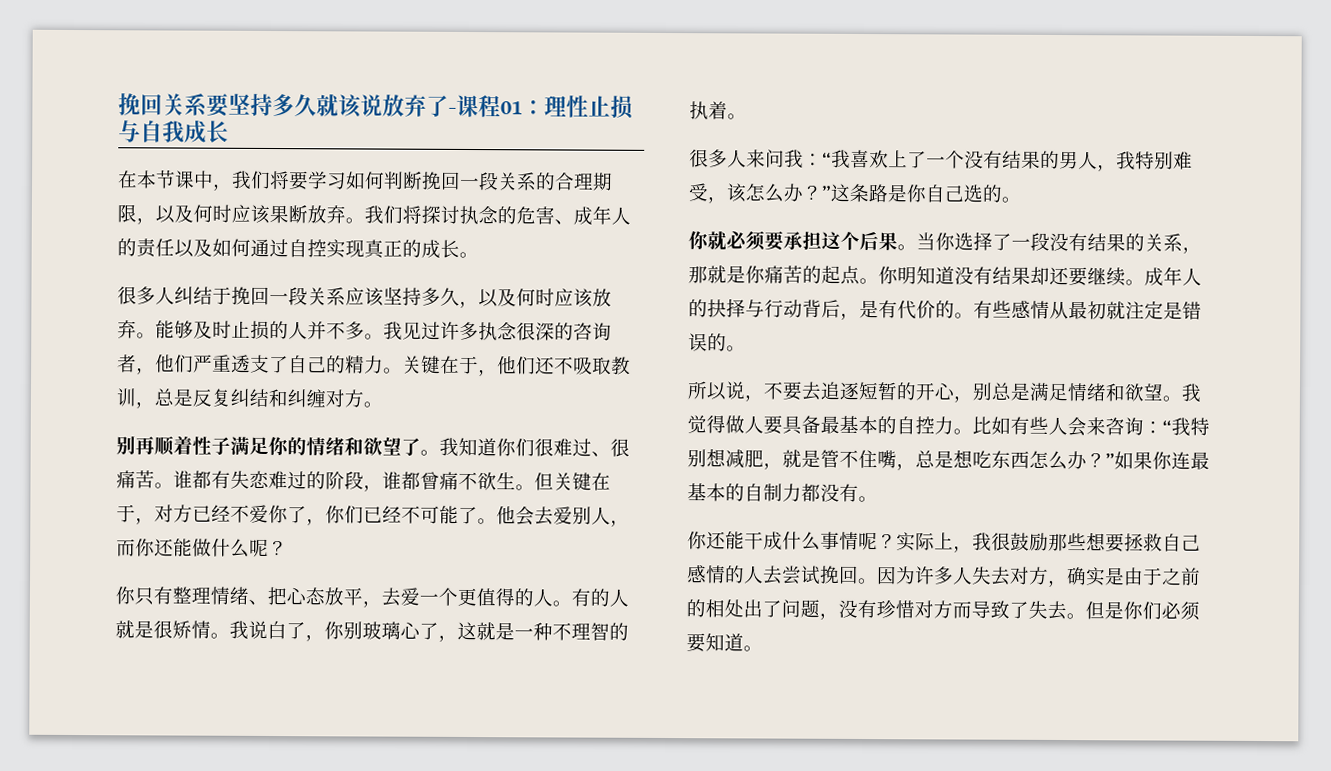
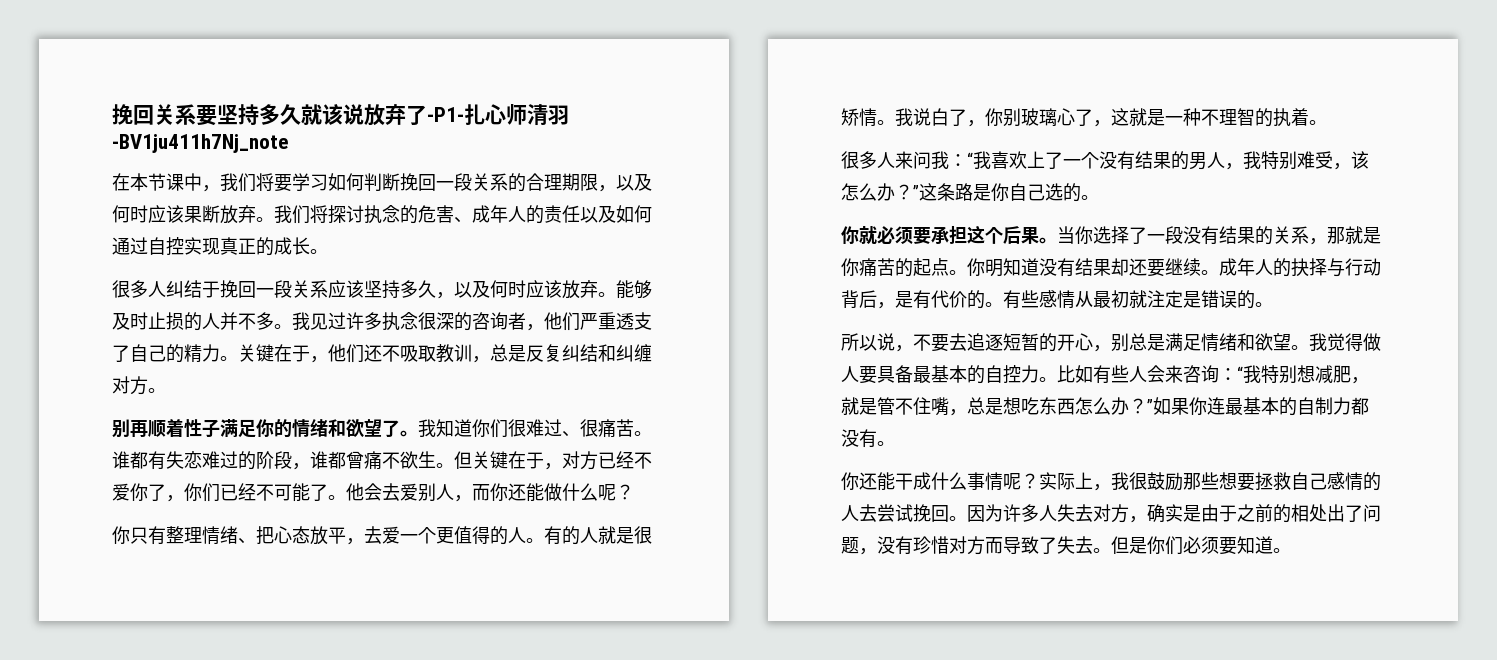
- 挽回关系要坚持多久就该说放弃了-课程01：理性止损与自我成长
+ 挽回关系要坚持多久就该说放弃了-P1-扎心师清羽-BV1ju411h7Nj_note

